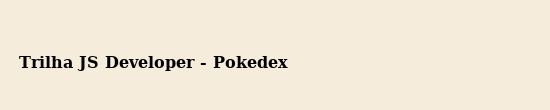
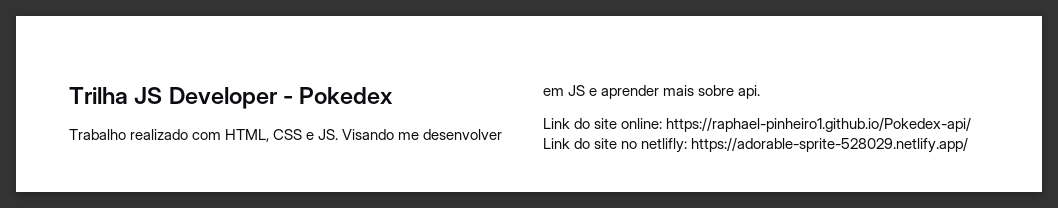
+ Trabalho realizado com HTML, CSS e JS. Visando me desenvolver em JS e aprender mais sobre api.
+ Link do site online: https://raphael-pinheiro1.github.io/Pokedex-api/ Link do site no netlifly: https://adorable-sprite-528029.netlify.app/

